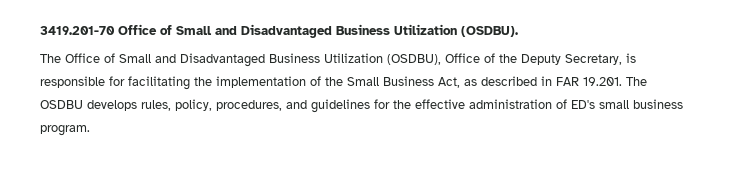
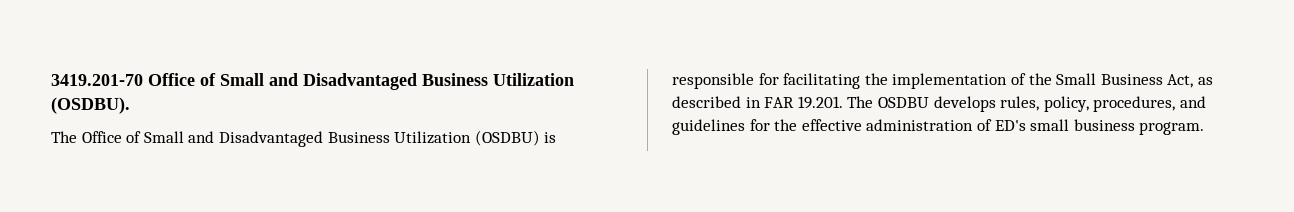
- The Office of Small and Disadvantaged Business Utilization (OSDBU), Office of the Deputy Secretary, is responsible for facilitating the implementation of the Small Business Act, as described in FAR 19.201. The OSDBU develops rules, policy, procedures, and guidelines for the effective administration of ED's small business program.
+ The Office of Small and Disadvantaged Business Utilization (OSDBU) is responsible for facilitating the implementation of the Small Business Act, as described in FAR 19.201. The OSDBU develops rules, policy, procedures, and guidelines for the effective administration of ED's small business program.

